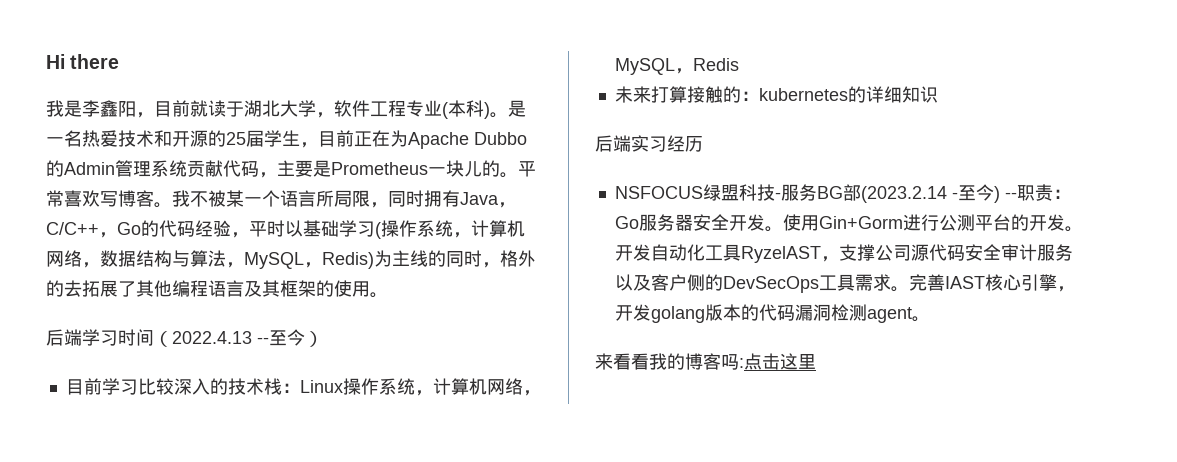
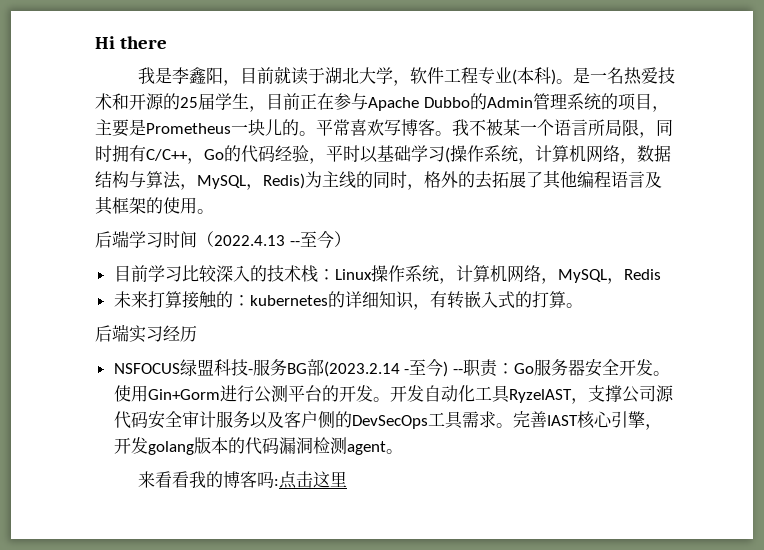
- 是一名热爱技术和开源的25届学生，目前正在为Apache Dubbo的Admin管理系统贡献代码，主要是Prometheus一块儿的。
+ 是一名热爱技术和开源的25届学生，目前正在参与Apache Dubbo的Admin管理系统的项目，主要是Prometheus一块儿的。
- 我不被某一个语言所局限，同时拥有Java，C/C++，Go的代码经验，平时以基础学习(操作系统，计算机网络，数据结构与算法，MySQL，Redis)为主线的同时，格外的去拓展了其他编程语言及其框架的使用。
+ 我不被某一个语言所局限，同时拥有C/C++，Go的代码经验，平时以基础学习(操作系统，计算机网络，数据结构与算法，MySQL，Redis)为主线的同时，格外的去拓展了其他编程语言及其框架的使用。
- 未来打算接触的：kubernetes的详细知识
+ 未来打算接触的：kubernetes的详细知识，有转嵌入式的打算。

